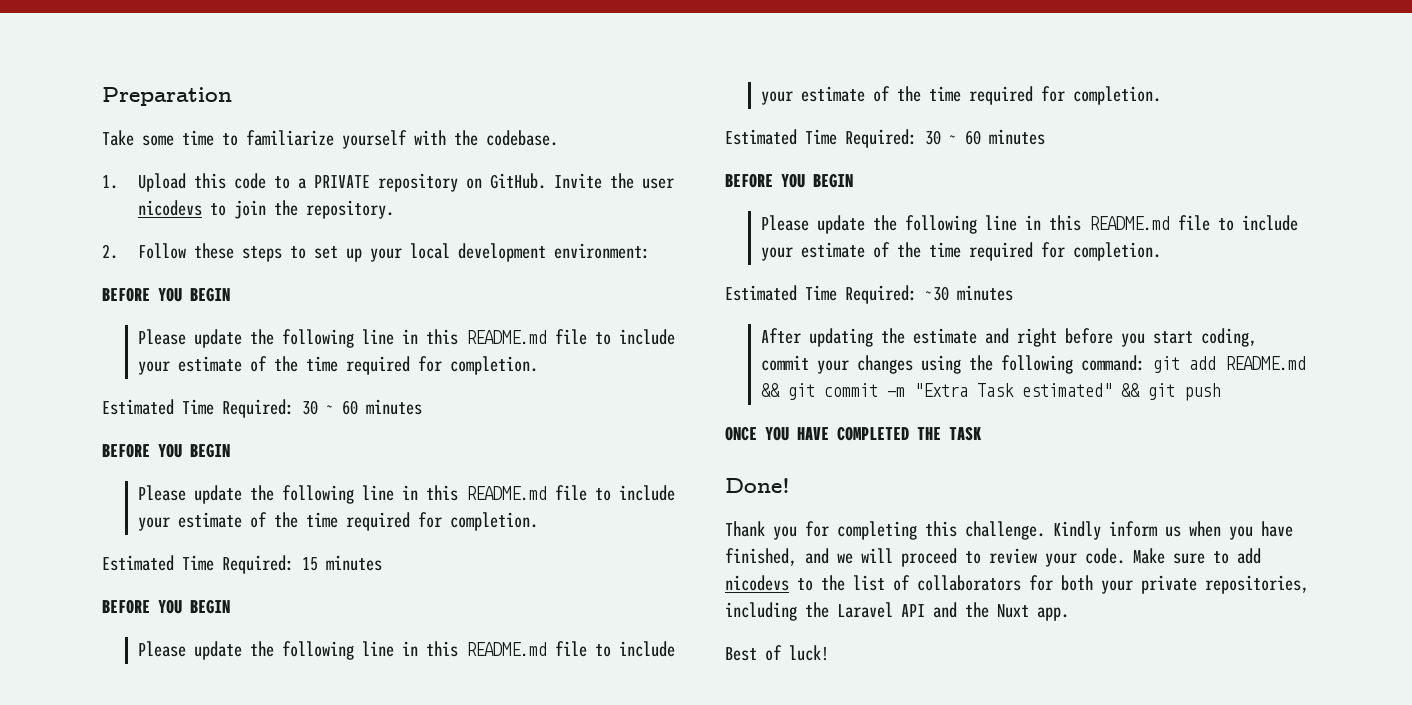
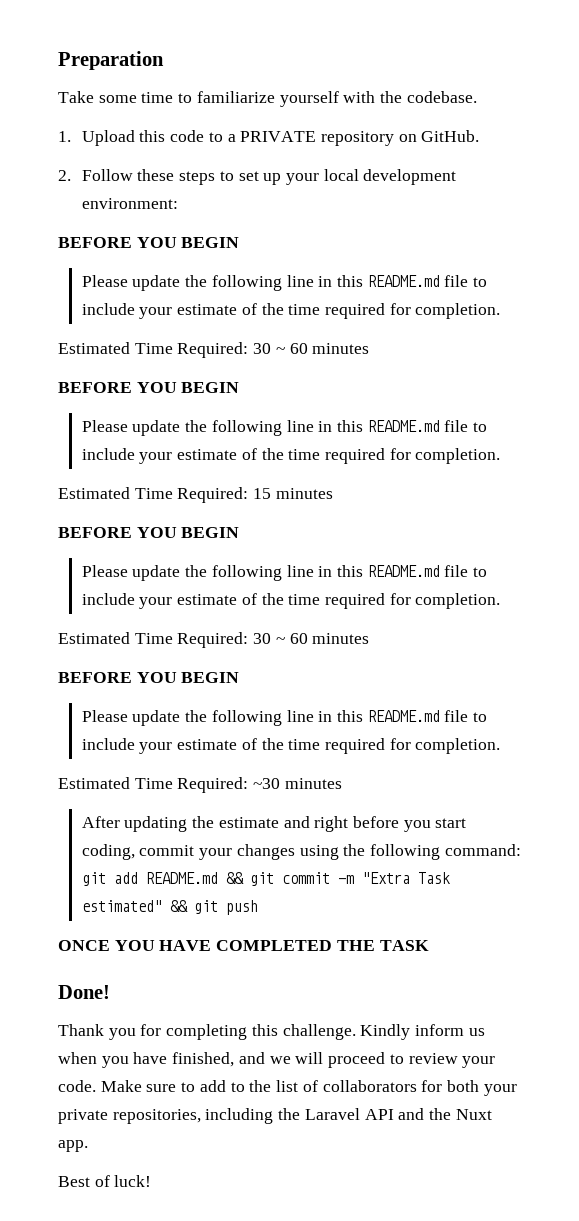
- Invite the user nicodevs to join the repository.
- Make sure to add nicodevs to the list of collaborators for both your private repositories, including the Laravel API and the Nuxt app.
+ Make sure to add to the list of collaborators for both your private repositories, including the Laravel API and the Nuxt app.

